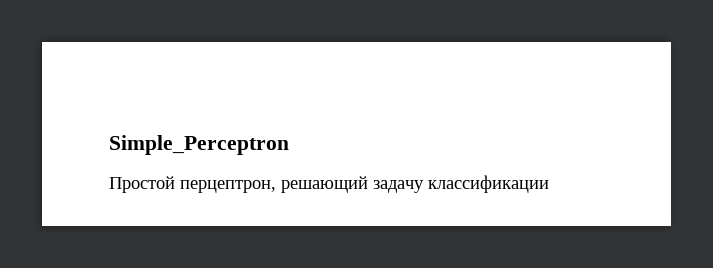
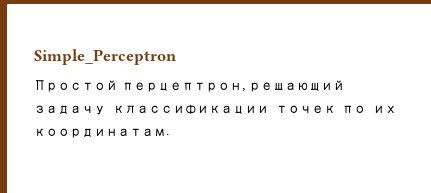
- Простой перцептрон, решающий задачу классификации
+ Простой перцептрон, решающий задачу классификации точек по их координатам.

